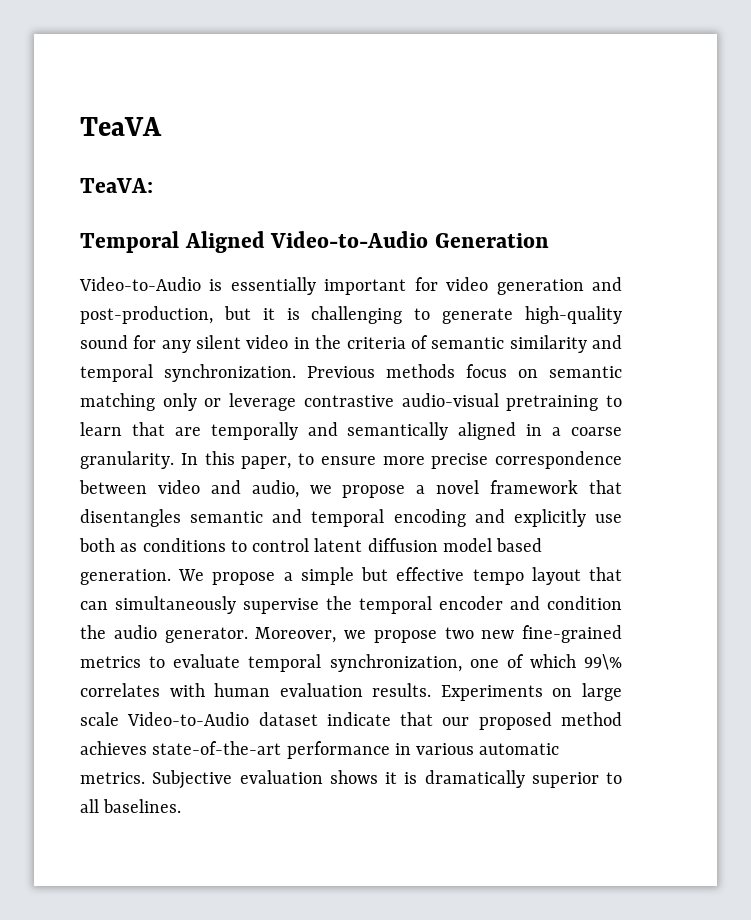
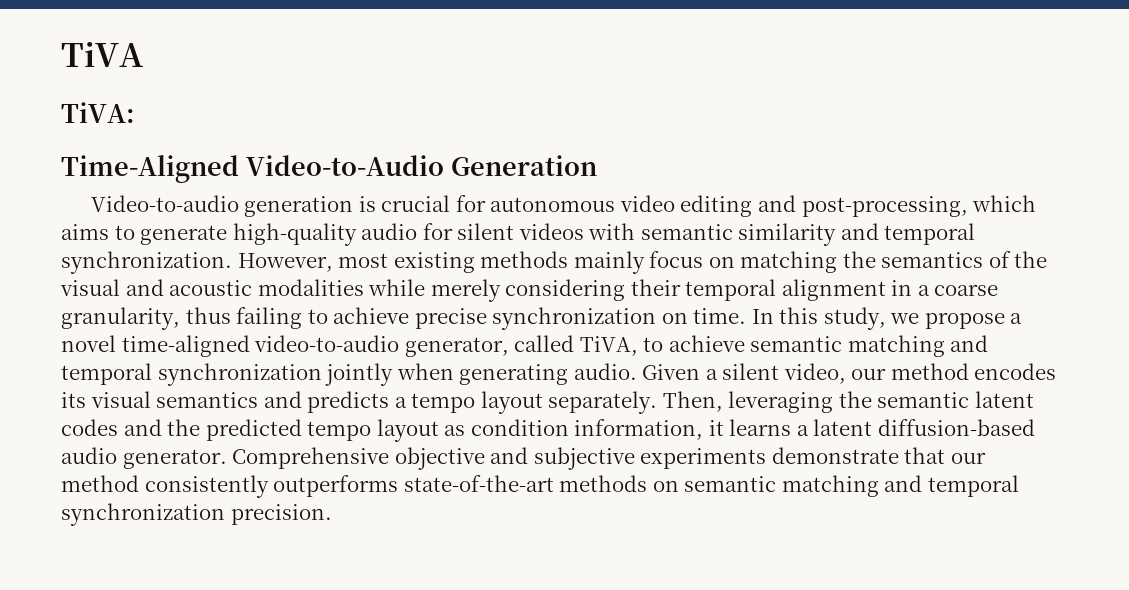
- TeaVA
- TeaVA:
- Temporal Aligned Video-to-Audio Generation
- Video-to-Audio is essentially important for video generation and post-production, but it is challenging to generate high-quality sound for any silent video in the criteria of semantic similarity and temporal synchronization.
+ TiVA
+ TiVA:
+ Time-Aligned Video-to-Audio Generation
+ Video-to-audio generation is crucial for autonomous video editing and post-processing, which aims to generate high-quality audio for silent videos with semantic similarity and temporal synchronization.
- Previous methods focus on semantic matching only or leverage contrastive audio-visual pretraining to learn that are temporally and semantically aligned in a coarse granularity. In this paper, to ensure more precise correspondence between video and audio, we propose a novel framework that disentangles semantic and temporal encoding and explicitly use both as conditions to control latent diffusion model based generation. We propose a simple but effective tempo layout that can simultaneously supervise the temporal encoder and condition the audio generator. Moreover, we propose two new fine-grained metrics to evaluate temporal synchronization, one of which 99\% correlates with human evaluation results. Experiments on large scale Video-to-Audio dataset indicate that our proposed method achieves state-of-the-art performance in various automatic metrics. Subjective evaluation shows it is dramatically superior to all baselines.
+ However, most existing methods mainly focus on matching the semantics of the visual and acoustic modalities while merely considering their temporal alignment in a coarse granularity, thus failing to achieve precise synchronization on time. In this study, we propose a novel time-aligned video-to-audio generator, called TiVA, to achieve semantic matching and temporal synchronization jointly when generating audio. Given a silent video, our method encodes its visual semantics and predicts a tempo layout separately. Then, leveraging the semantic latent codes and the predicted tempo layout as condition information, it learns a latent diffusion-based audio generator. Comprehensive objective and subjective experiments demonstrate that our method consistently outperforms state-of-the-art methods on semantic matching and temporal synchronization precision.

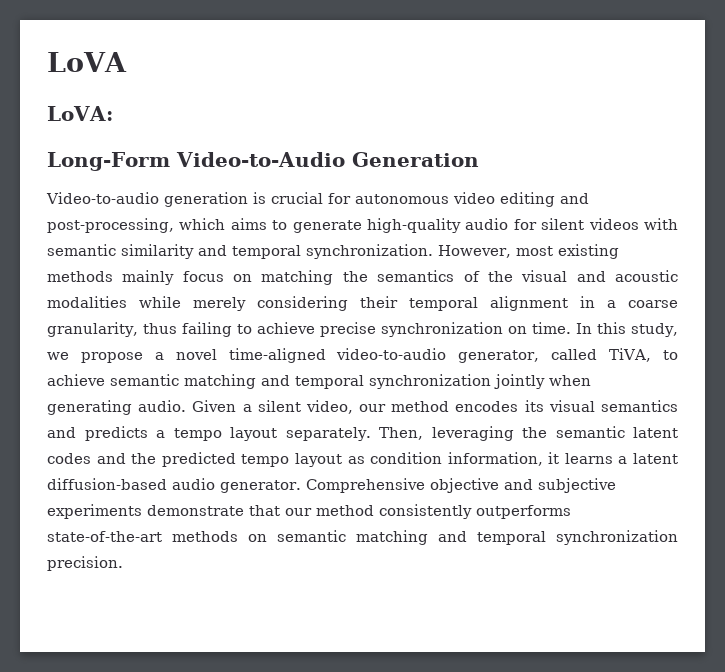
- TiVA
- TiVA:
- Time-Aligned Video-to-Audio Generation
+ LoVA
+ LoVA:
+ Long-Form Video-to-Audio Generation

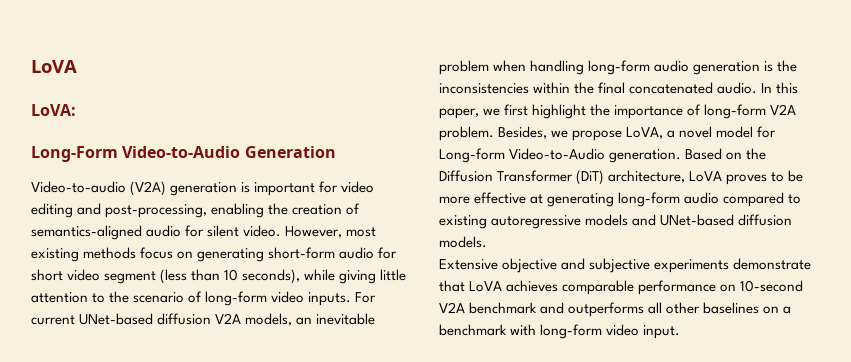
- Video-to-audio generation is crucial for autonomous video editing and post-processing, which aims to generate high-quality audio for silent videos with semantic similarity and temporal synchronization.
+ Video-to-audio (V2A) generation is important for video editing and post-processing, enabling the creation of semantics-aligned audio for silent video.
- However, most existing methods mainly focus on matching the semantics of the visual and acoustic modalities while merely considering their temporal alignment in a coarse granularity, thus failing to achieve precise synchronization on time. In this study, we propose a novel time-aligned video-to-audio generator, called TiVA, to achieve semantic matching and temporal synchronization jointly when generating audio. Given a silent video, our method encodes its visual semantics and predicts a tempo layout separately. Then, leveraging the semantic latent codes and the predicted tempo layout as condition information, it learns a latent diffusion-based audio generator. Comprehensive objective and subjective experiments demonstrate that our method consistently outperforms state-of-the-art methods on semantic matching and temporal synchronization precision.
+ However, most existing methods focus on generating short-form audio for short video segment (less than 10 seconds), while giving little attention to the scenario of long-form video inputs. For current UNet-based diffusion V2A models, an inevitable problem when handling long-form audio generation is the inconsistencies within the final concatenated audio. In this paper, we first highlight the importance of long-form V2A problem. Besides, we propose LoVA, a novel model for Long-form Video-to-Audio generation. Based on the Diffusion Transformer (DiT) architecture, LoVA proves to be more effective at generating long-form audio compared to existing autoregressive models and UNet-based diffusion models.
+ Extensive objective and subjective experiments demonstrate that LoVA achieves comparable performance on 10-second V2A benchmark and outperforms all other baselines on a benchmark with long-form video input.

